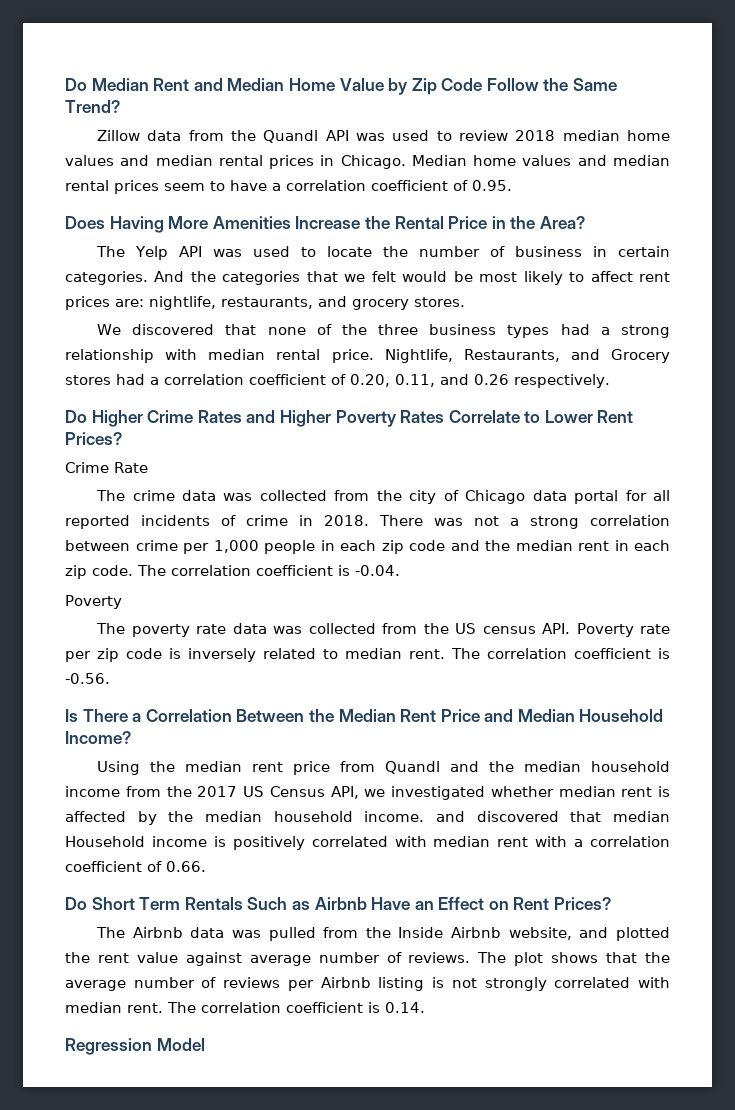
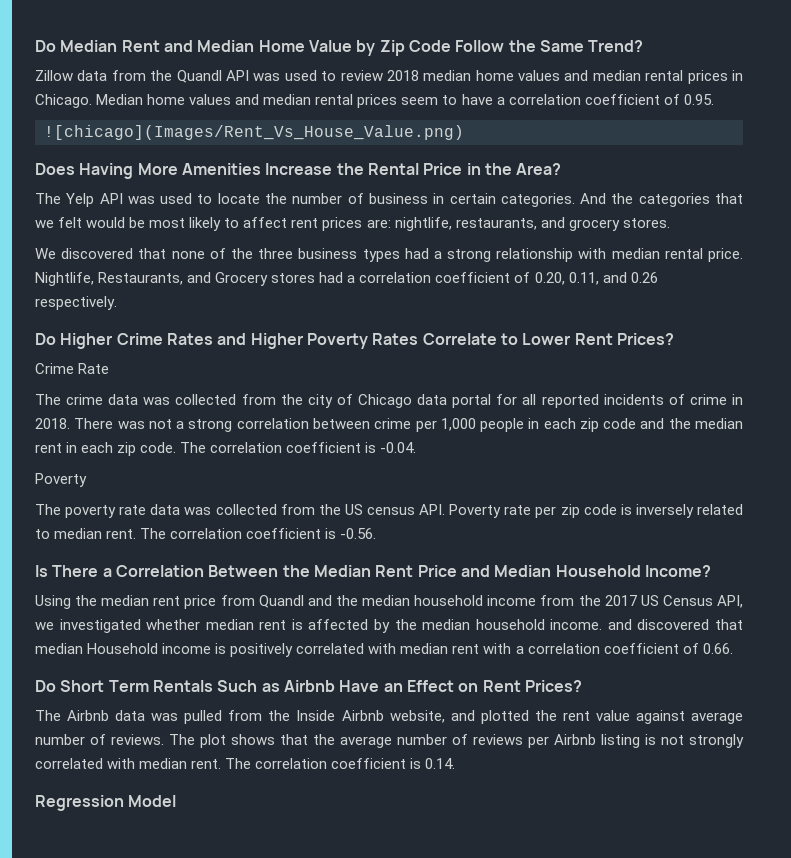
+ ![chicago](Images/Rent_Vs_House_Value.png)

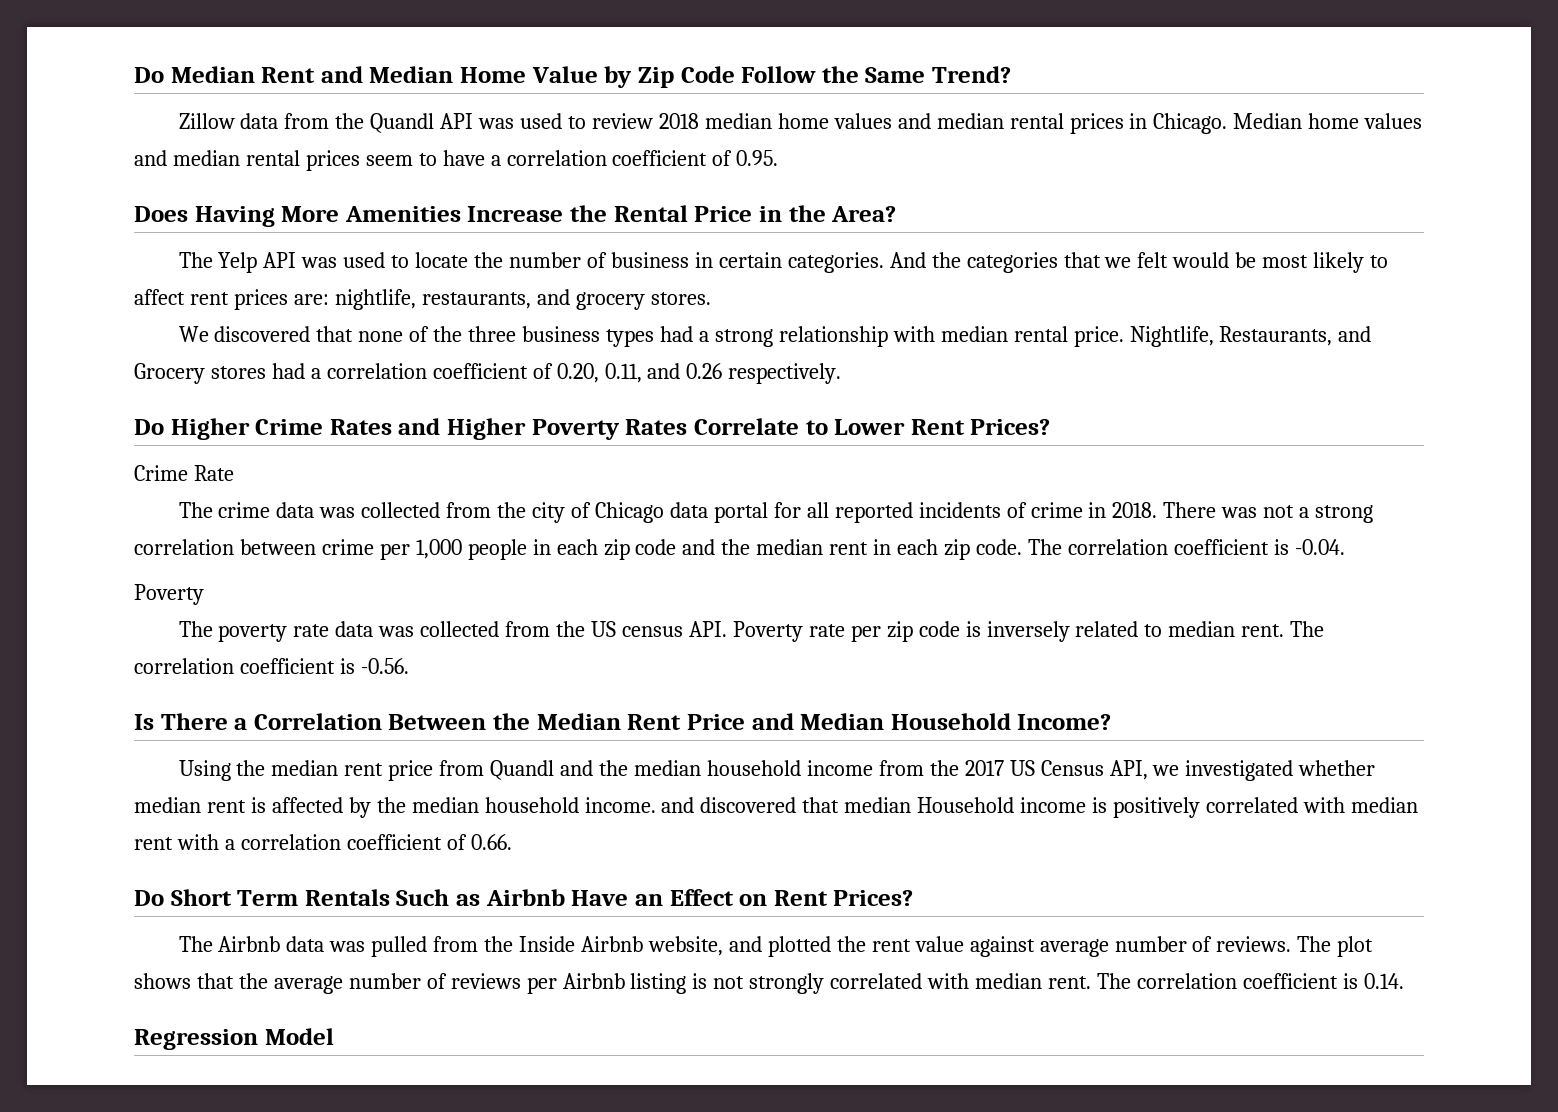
- ![chicago](Images/Rent_Vs_House_Value.png)

